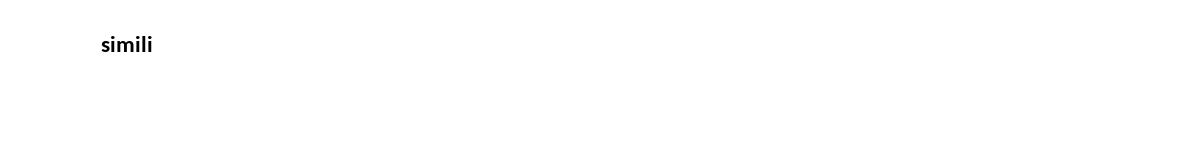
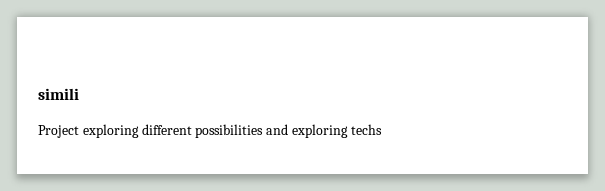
+ Project exploring different possibilities and exploring techs

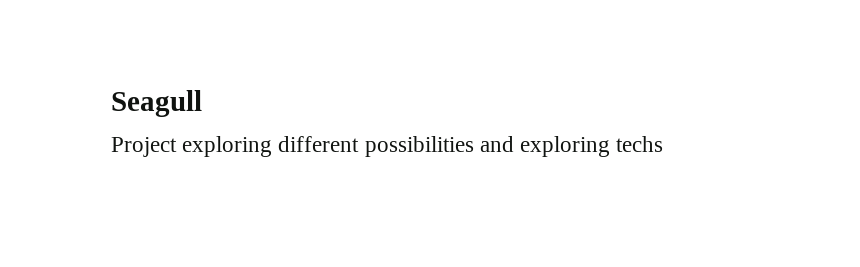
- simili
+ Seagull

